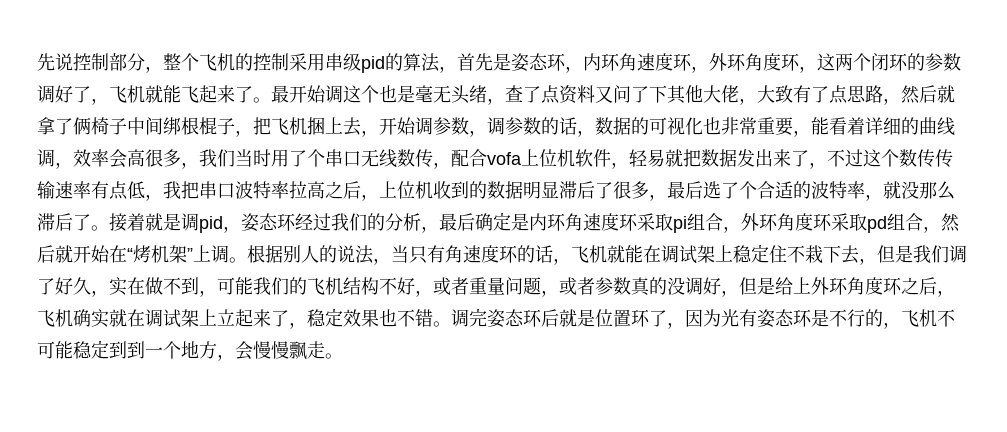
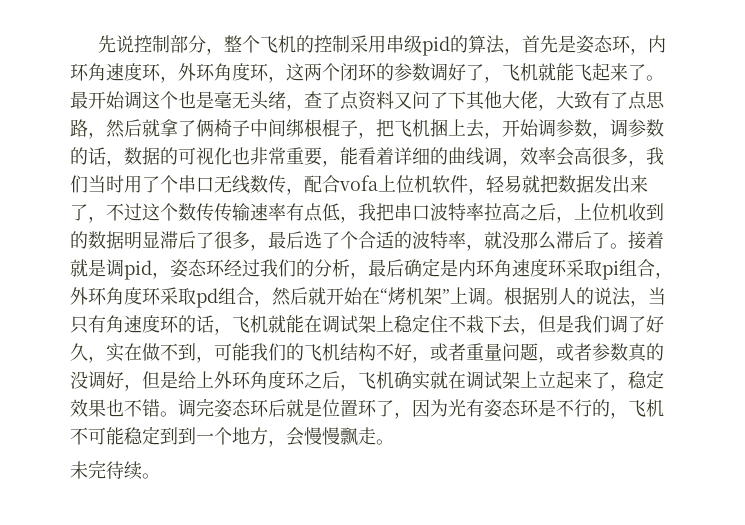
+ 未完待续。

